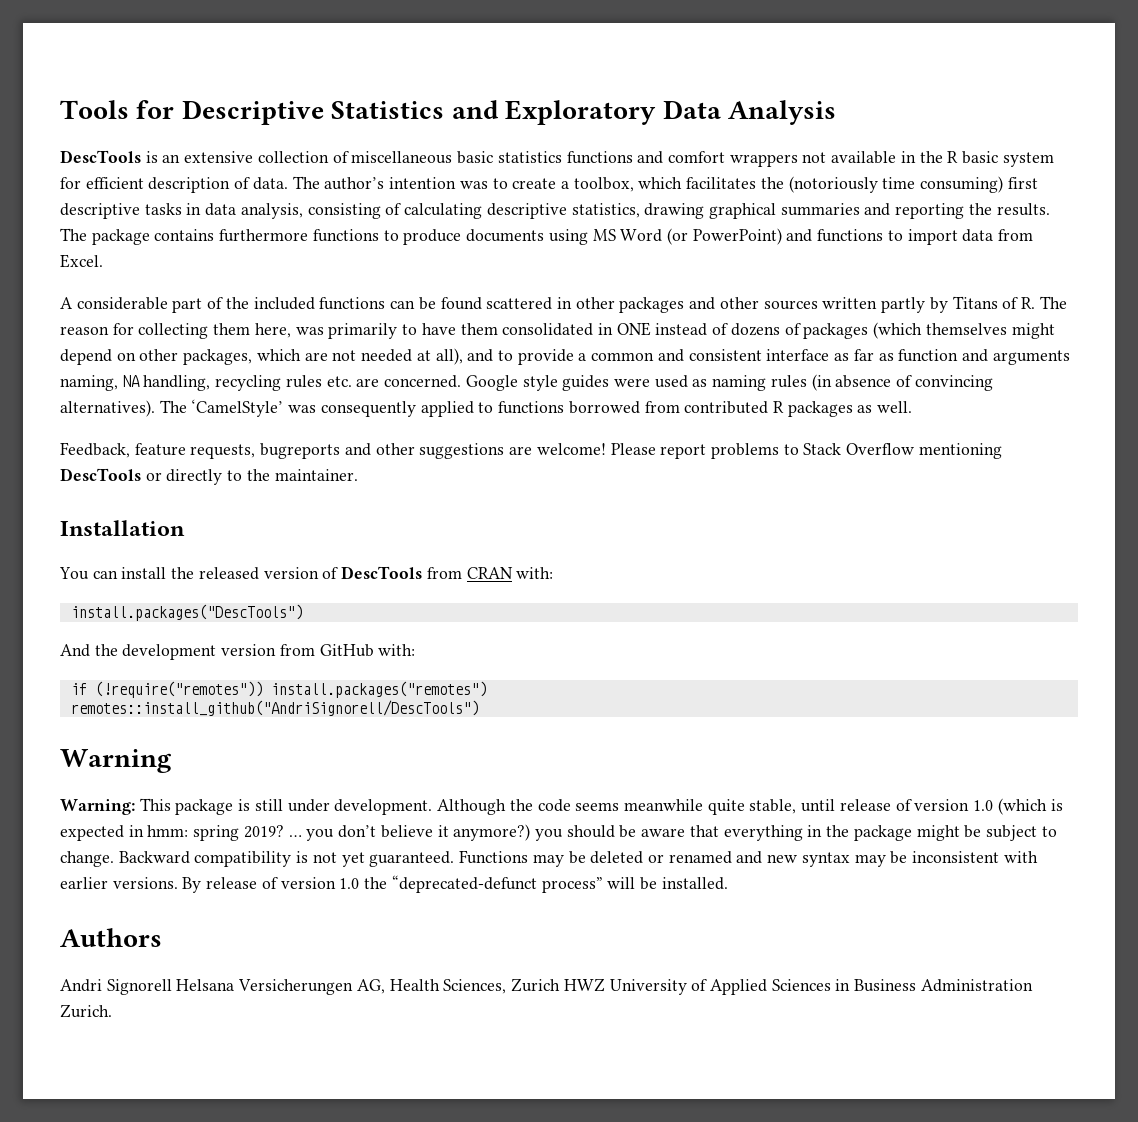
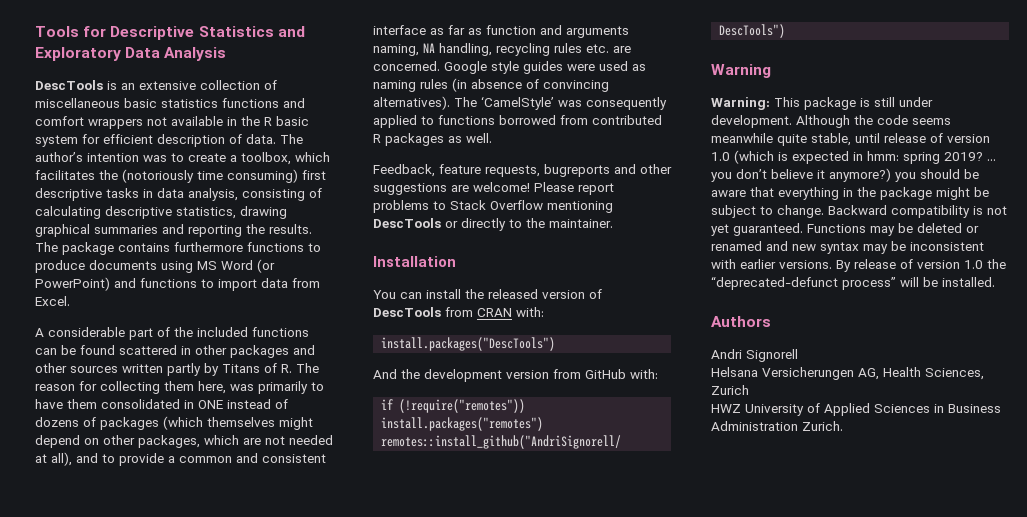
- Andri Signorell Helsana Versicherungen AG, Health Sciences, Zurich HWZ University of Applied Sciences in Business Administration Zurich.
+ Andri Signorell
+ Helsana Versicherungen AG, Health Sciences, Zurich
+ HWZ University of Applied Sciences in Business Administration Zurich.

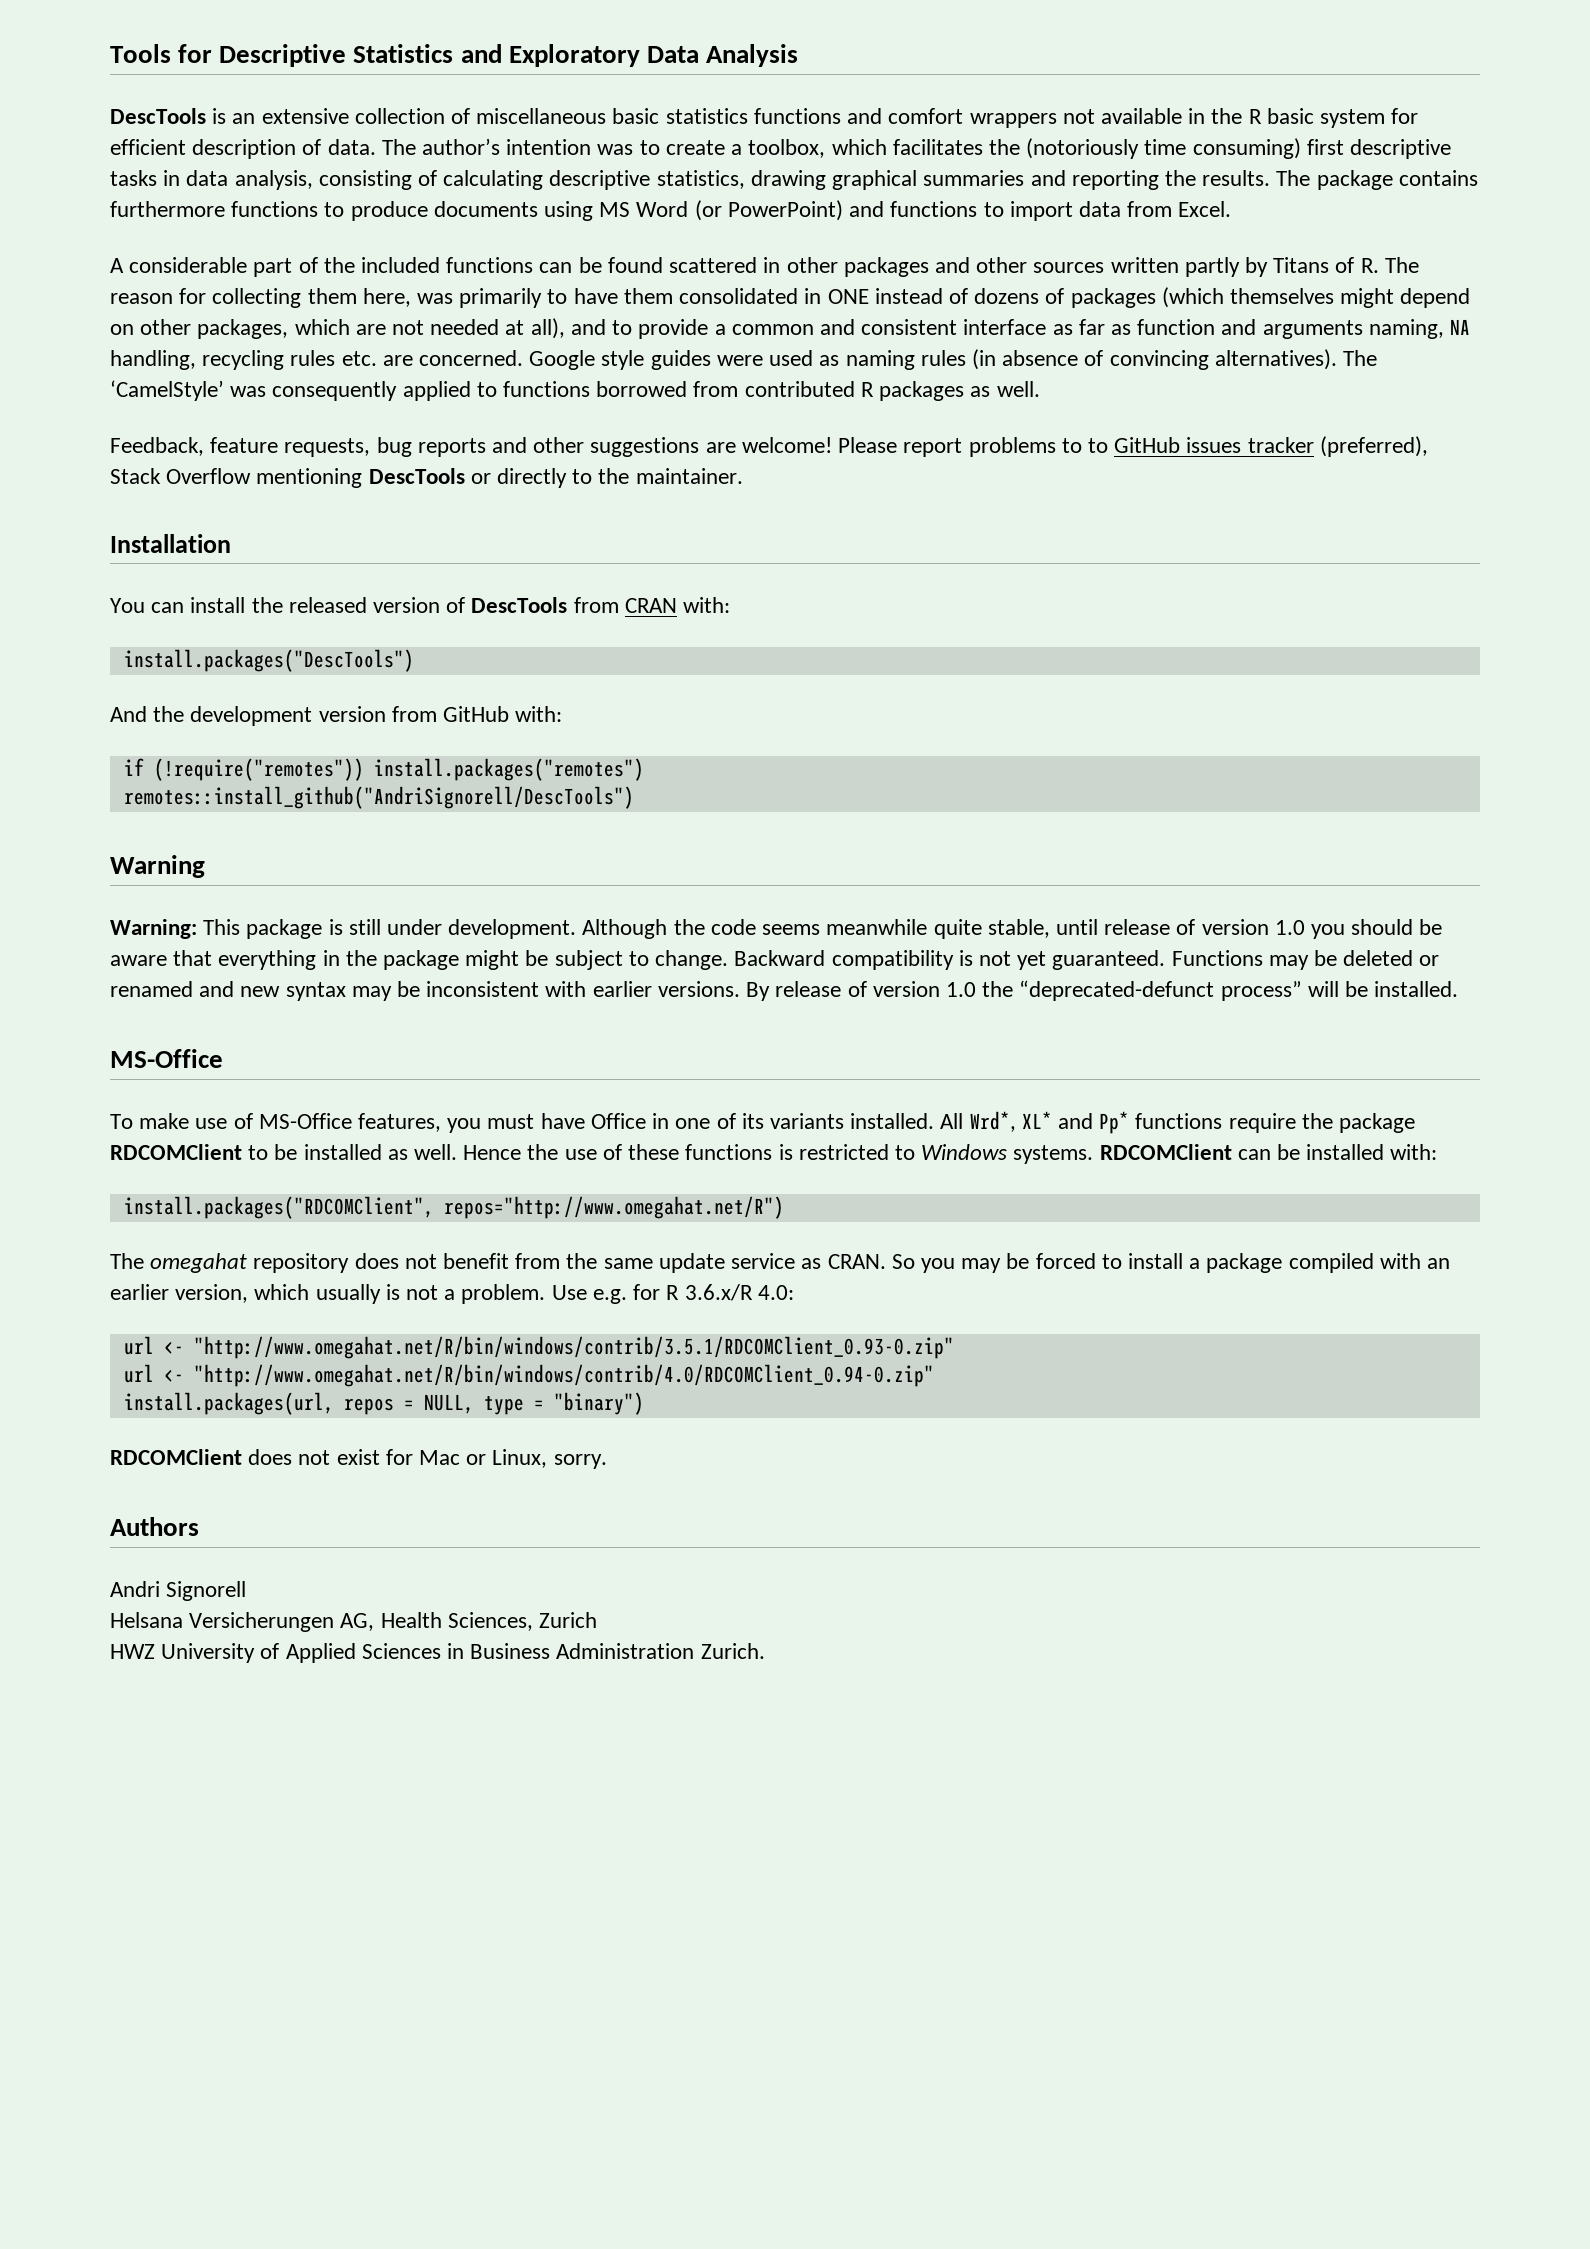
- Feedback, feature requests, bugreports and other suggestions are welcome!
+ Feedback, feature requests, bug reports and other suggestions are welcome!
- Please report problems to Stack Overflow mentioning DescTools or directly to the maintainer.
+ Please report problems to to GitHub issues tracker (preferred), Stack Overflow mentioning DescTools or directly to the maintainer.
- Although the code seems meanwhile quite stable, until release of version 1.0 (which is expected in hmm: spring 2019? … you don’t believe it anymore?) you should be aware that everything in the package might be subject to change.
+ Although the code seems meanwhile quite stable, until release of version 1.0 you should be aware that everything in the package might be subject to change.
  By release of version 1.0 the “deprecated-defunct process” will be installed.
+ MS-Office
+ To make use of MS-Office features, you must have Office in one of its variants installed. All Wrd*, XL* and Pp* functions require the package RDCOMClient to be installed as well. Hence the use of these functions is restricted to Windows systems. RDCOMClient can be installed with:
+ install.packages("RDCOMClient", repos="http://www.omegahat.net/R")
+ The omegahat repository does not benefit from the same update service as CRAN. So you may be forced to install a package compiled with an earlier version, which usually is not a problem. Use e.g. for R 3.6.x/R 4.0:
+ url <- "http://www.omegahat.net/R/bin/windows/contrib/3.5.1/RDCOMClient_0.93-0.zip"
+ url <- "http://www.omegahat.net/R/bin/windows/contrib/4.0/RDCOMClient_0.94-0.zip"
+ install.packages(url, repos = NULL, type = "binary")
+ RDCOMClient does not exist for Mac or Linux, sorry.

